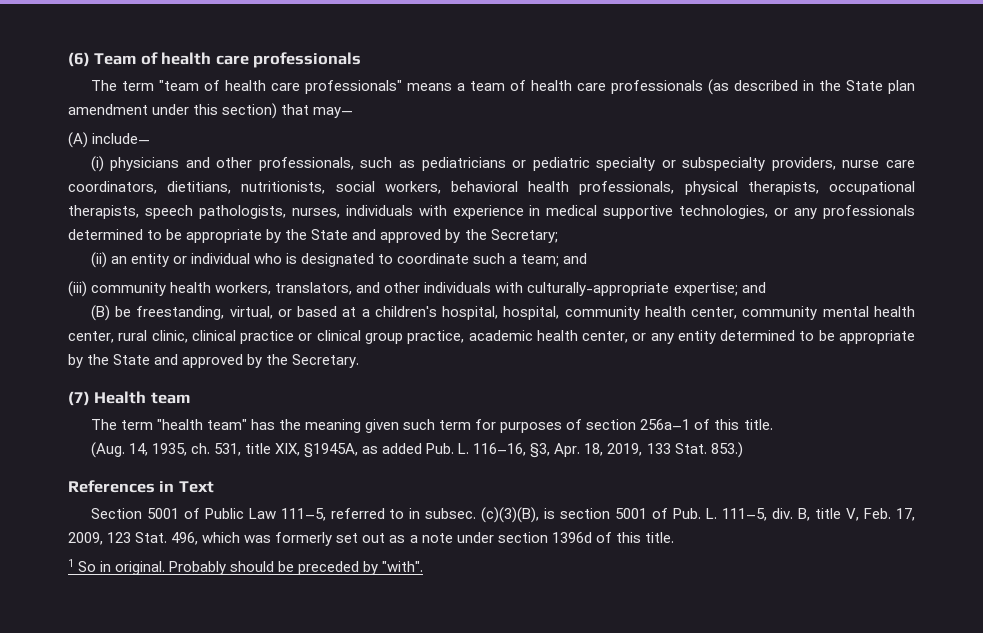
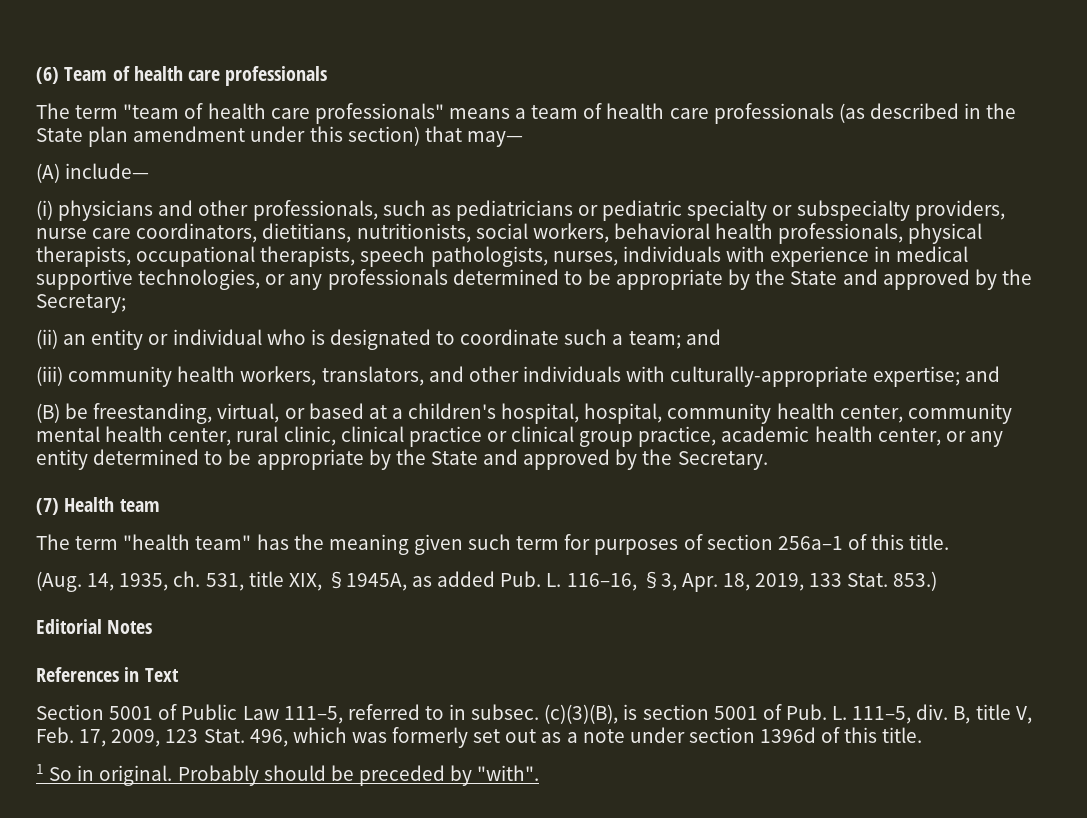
+ Editorial Notes

